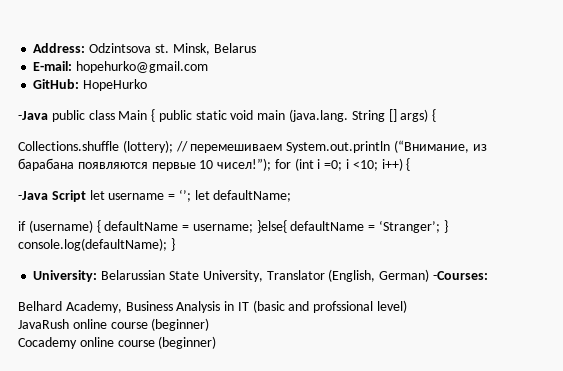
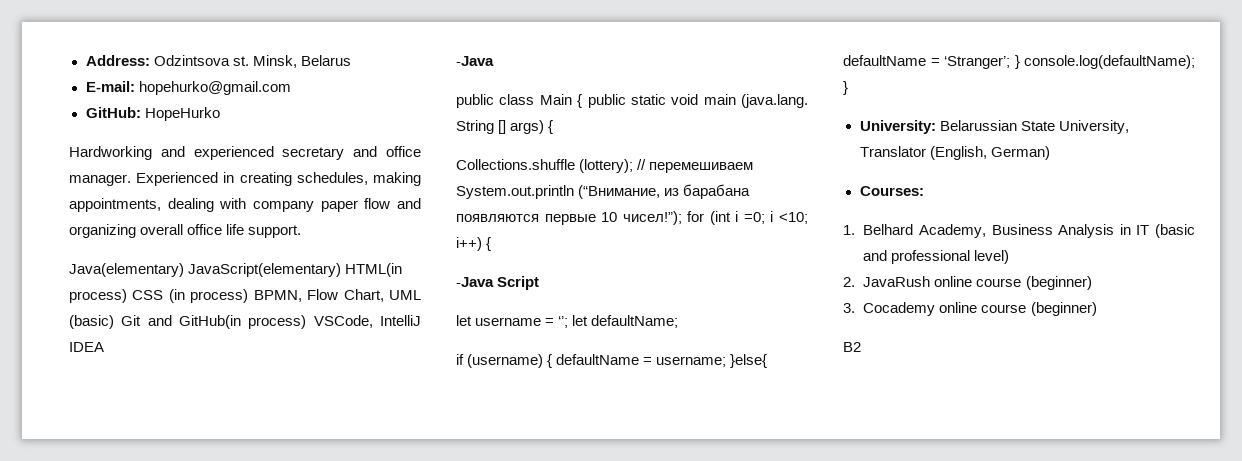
- -Java public class Main { public static void main (java.lang. String [] args) {
+ Hardworking and experienced secretary and office manager. Experienced in creating schedules, making appointments, dealing with company paper flow and organizing overall office life support.
+ Java(elementary) JavaScript(elementary) HTML(in process) CSS (in process) BPMN, Flow Chart, UML (basic) Git and GitHub(in process) VSCode, IntelliJ IDEA
+ -Java
+ public class Main { public static void main (java.lang. String [] args) {
- -Java Script let username = ‘’; let defaultName;
+ -Java Script
+ let username = ‘’; let defaultName;
- University: Belarussian State University, Translator (English, German) -Courses:
- Belhard Academy, Business Analysis in IT (basic and profssional level)
+ University: Belarussian State University, Translator (English, German)
+ Courses:
+ 1. Belhard Academy, Business Analysis in IT (basic and professional level)
- JavaRush online course (beginner)
+ 2. JavaRush online course (beginner)
- Cocademy online course (beginner)
+ 3. Cocademy online course (beginner)
+ B2

